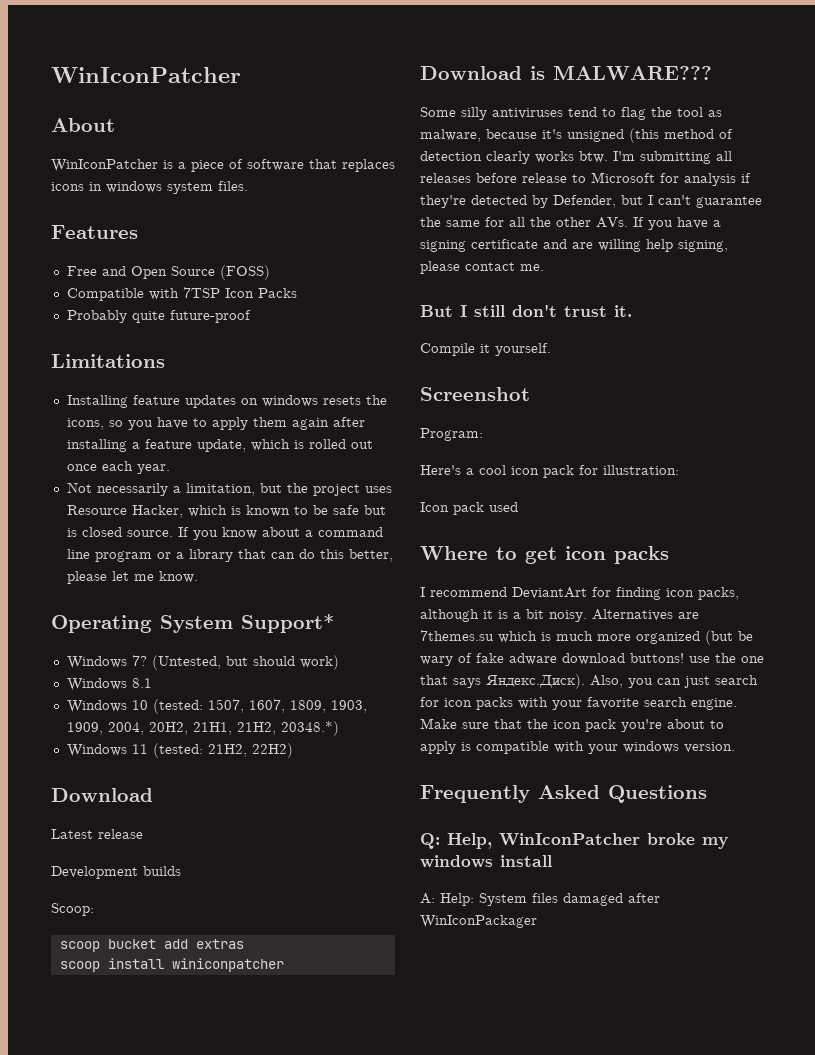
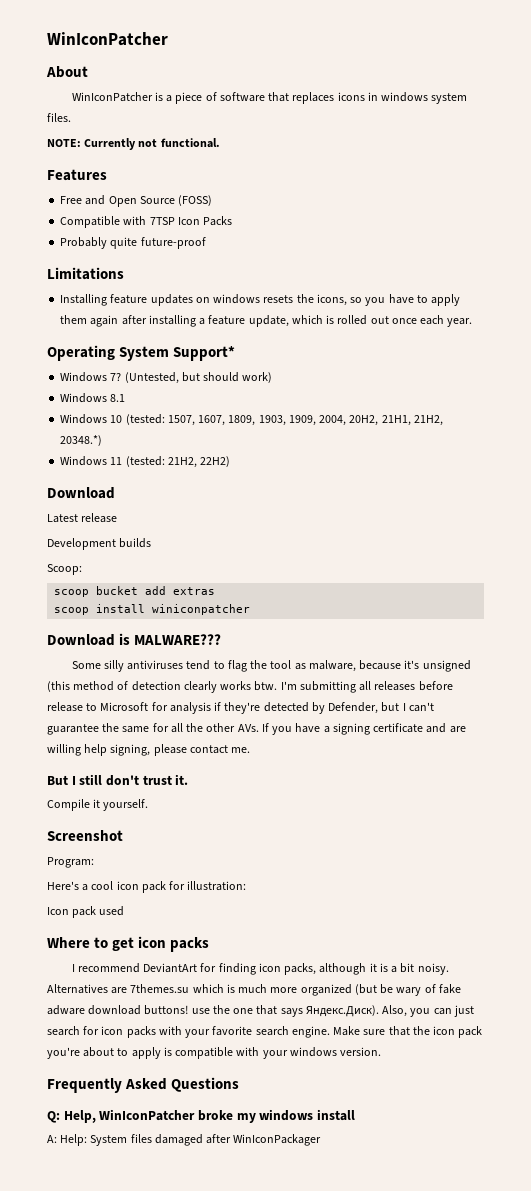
+ NOTE: Currently not functional.
- Not necessarily a limitation, but the project uses Resource Hacker, which is known to be safe but is closed source. If you know about a command line program or a library that can do this better, please let me know.

